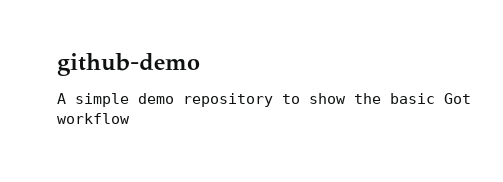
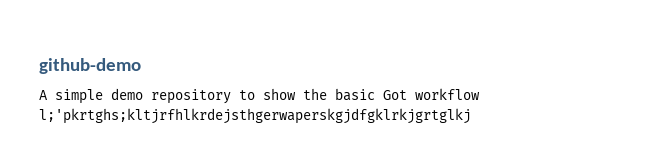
- A simple demo repository to show the basic Got workflow
+ A simple demo repository to show the basic Got workflow l;'pkrtghs;kltjrfhlkrdejsthgerwaperskgjdfgklrkjgrtglkj

